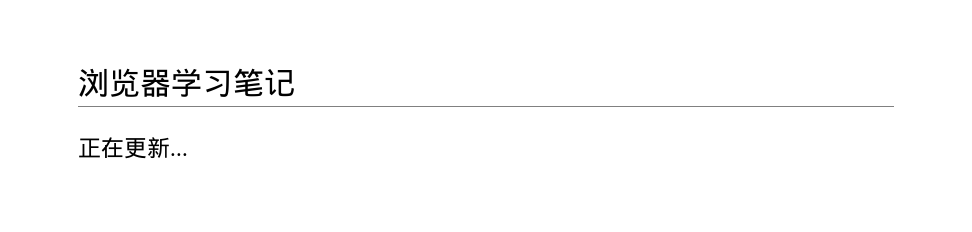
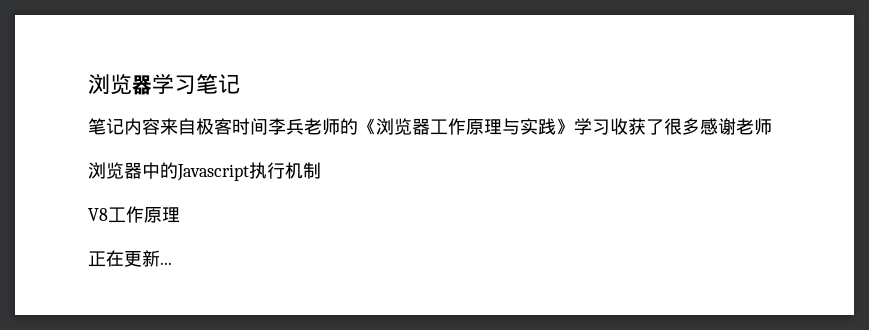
+ 笔记内容来自极客时间李兵老师的《浏览器工作原理与实践》学习收获了很多感谢老师
+ 浏览器中的Javascript执行机制
+ V8工作原理

